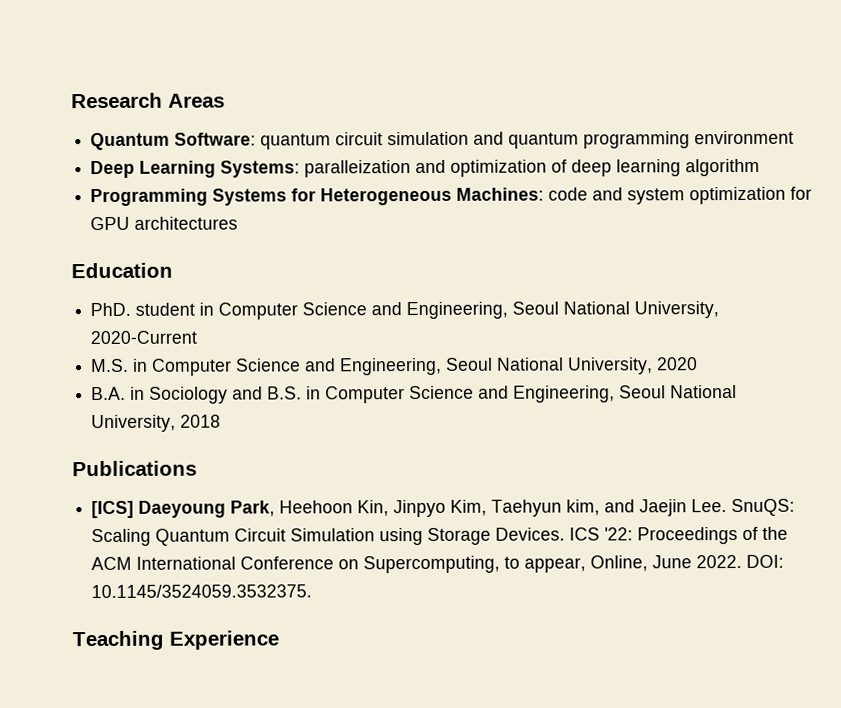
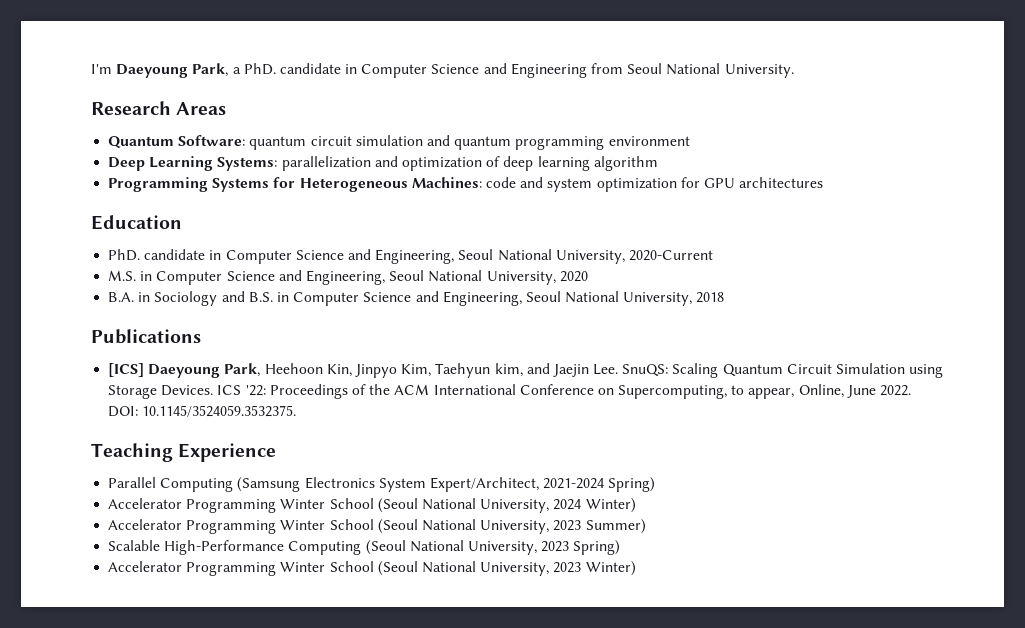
+ I'm Daeyoung Park, a PhD. candidate in Computer Science and Engineering from Seoul National University.
- Deep Learning Systems: paralleization and optimization of deep learning algorithm
+ Deep Learning Systems: parallelization and optimization of deep learning algorithm
- PhD. student in Computer Science and Engineering, Seoul National University, 2020-Current
+ PhD. candidate in Computer Science and Engineering, Seoul National University, 2020-Current
+ Parallel Computing (Samsung Electronics System Expert/Architect, 2021-2024 Spring)
+ Accelerator Programming Winter School (Seoul National University, 2024 Winter)
+ Accelerator Programming Winter School (Seoul National University, 2023 Summer)
+ Scalable High-Performance Computing (Seoul National University, 2023 Spring)
+ Accelerator Programming Winter School (Seoul National University, 2023 Winter)

